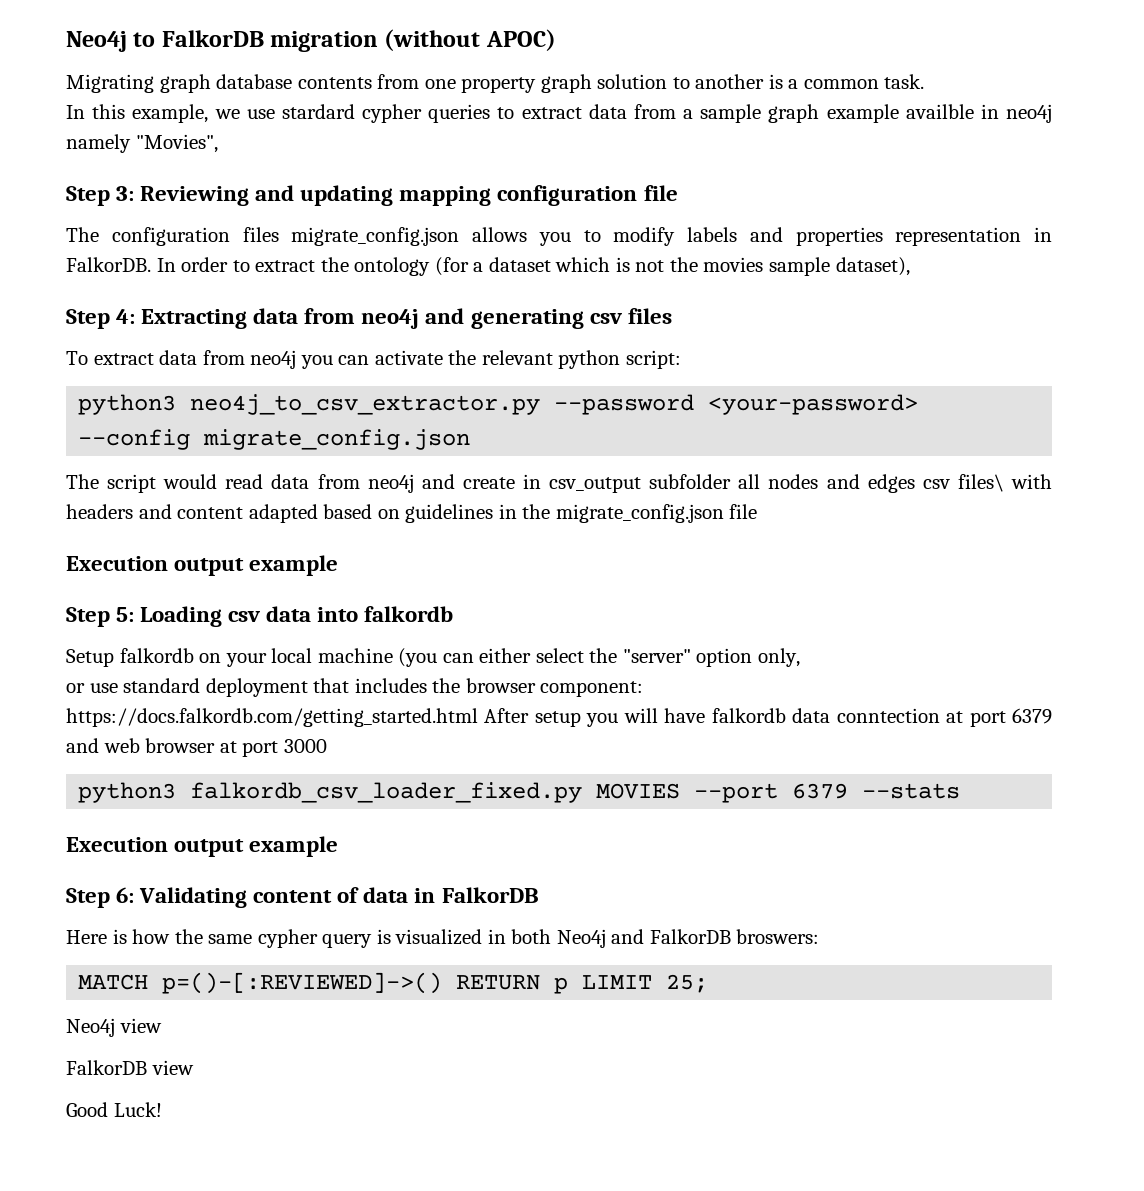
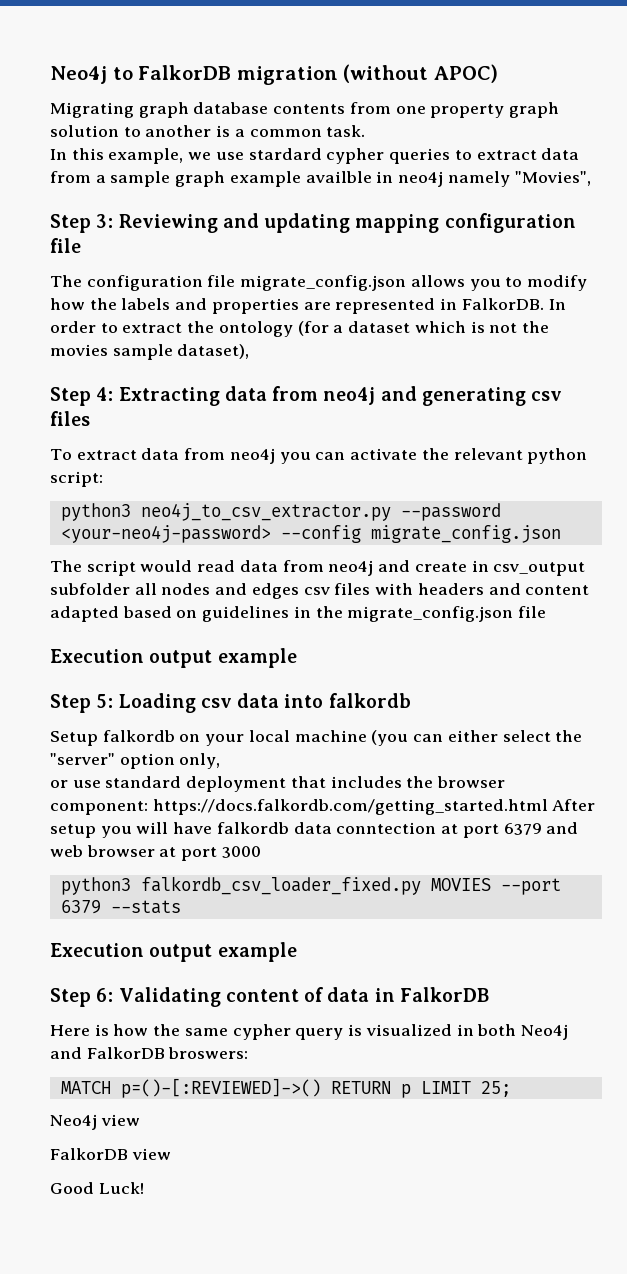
- The configuration files migrate_config.json allows you to modify labels and properties representation in FalkorDB.
+ The configuration file migrate_config.json allows you to modify how the labels and properties are represented in FalkorDB.
- python3 neo4j_to_csv_extractor.py --password <your-password> --config migrate_config.json
+ python3 neo4j_to_csv_extractor.py --password <your-neo4j-password> --config migrate_config.json
- The script would read data from neo4j and create in csv_output subfolder all nodes and edges csv files\ with headers and content adapted based on guidelines in the migrate_config.json file
+ The script would read data from neo4j and create in csv_output subfolder all nodes and edges csv files with headers and content adapted based on guidelines in the migrate_config.json file

